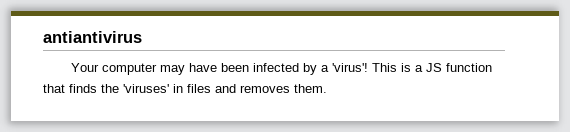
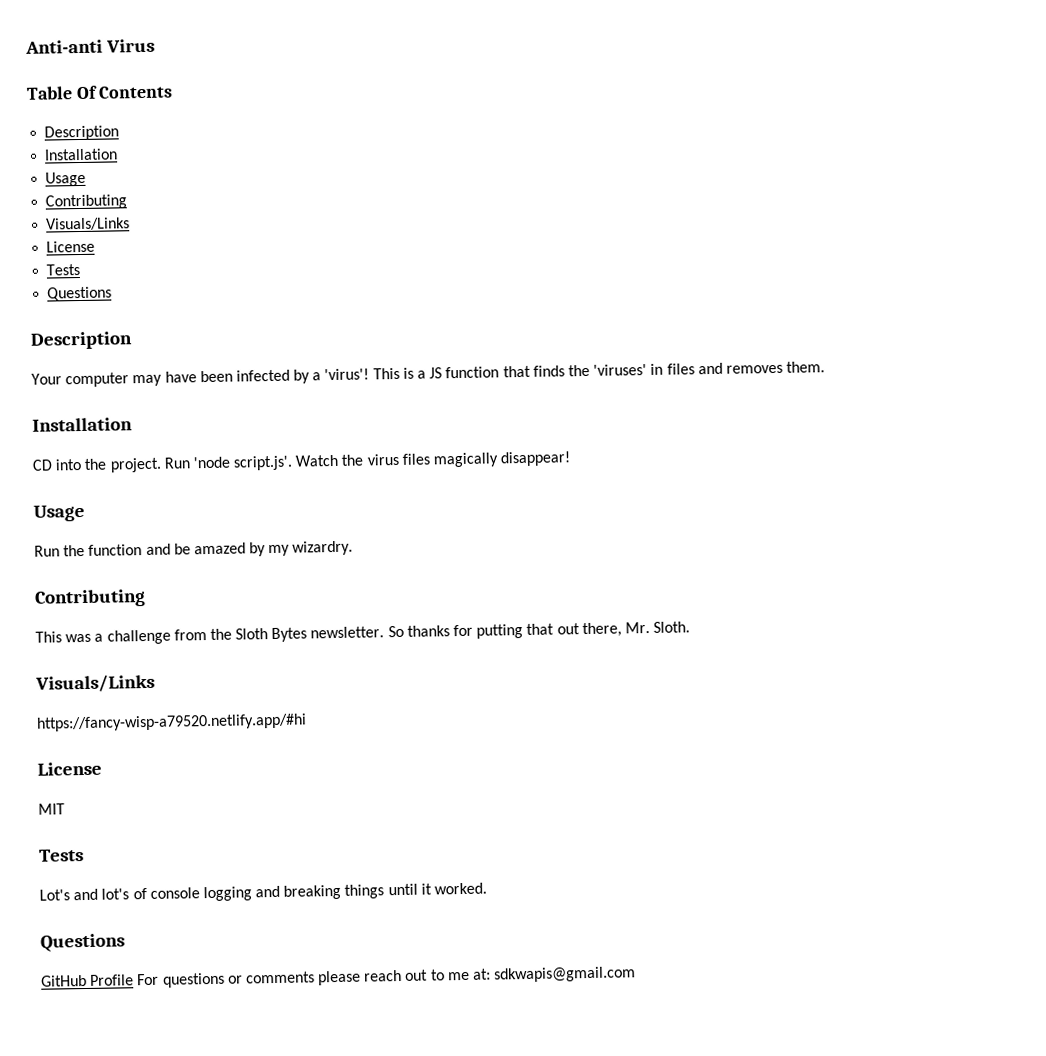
- antiantivirus
+ Anti-anti Virus
+ Table Of Contents
+ Description
+ Installation
+ Usage
+ Contributing
+ Visuals/Links
+ License
+ Tests
+ Questions
+ Description
  This is a JS function that finds the 'viruses' in files and removes them.
+ Installation
+ CD into the project. Run 'node script.js'. Watch the virus files magically disappear!
+ Usage
+ Run the function and be amazed by my wizardry.
+ Contributing
+ This was a challenge from the Sloth Bytes newsletter. So thanks for putting that out there, Mr. Sloth.
+ Visuals/Links
+ https://fancy-wisp-a79520.netlify.app/#hi
+ License
+ MIT
+ Tests
+ Lot's and lot's of console logging and breaking things until it worked.
+ Questions
+ GitHub Profile For questions or comments please reach out to me at: sdkwapis@gmail.com

